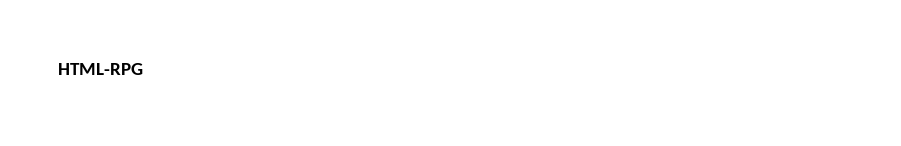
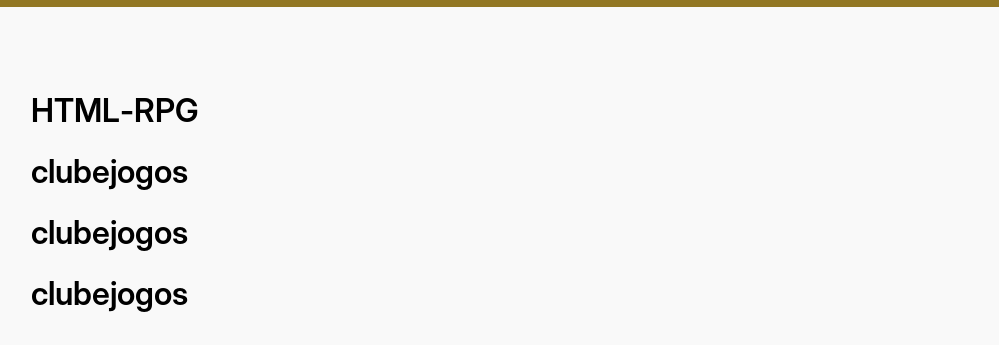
  HTML-RPG
+ clubejogos
+ clubejogos
+ clubejogos

